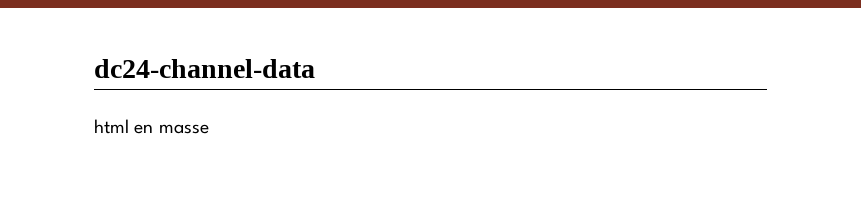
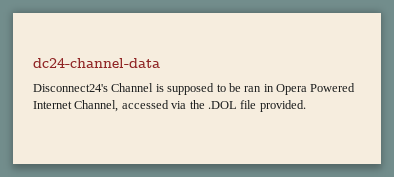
- html en masse
+ Disconnect24's Channel is supposed to be ran in Opera Powered Internet Channel, accessed via the .DOL file provided.

